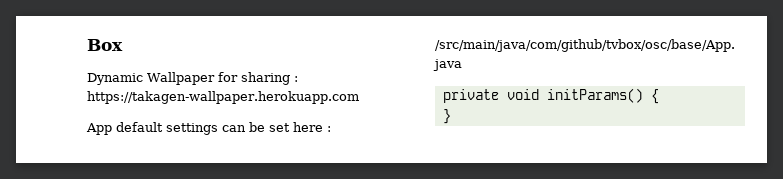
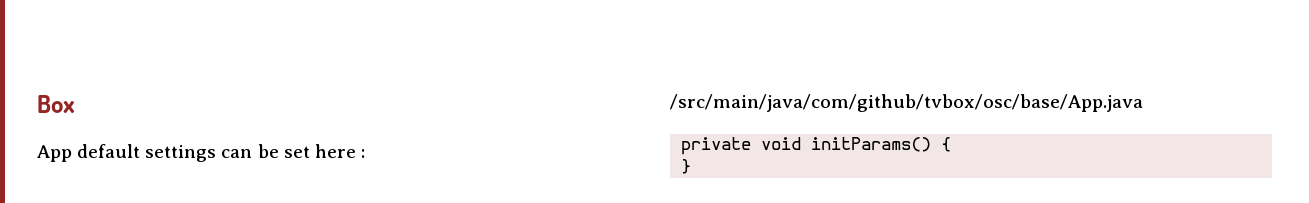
- Dynamic Wallpaper for sharing : https://takagen-wallpaper.herokuapp.com

